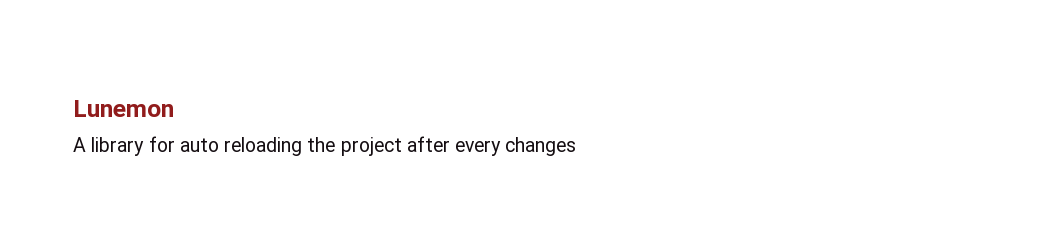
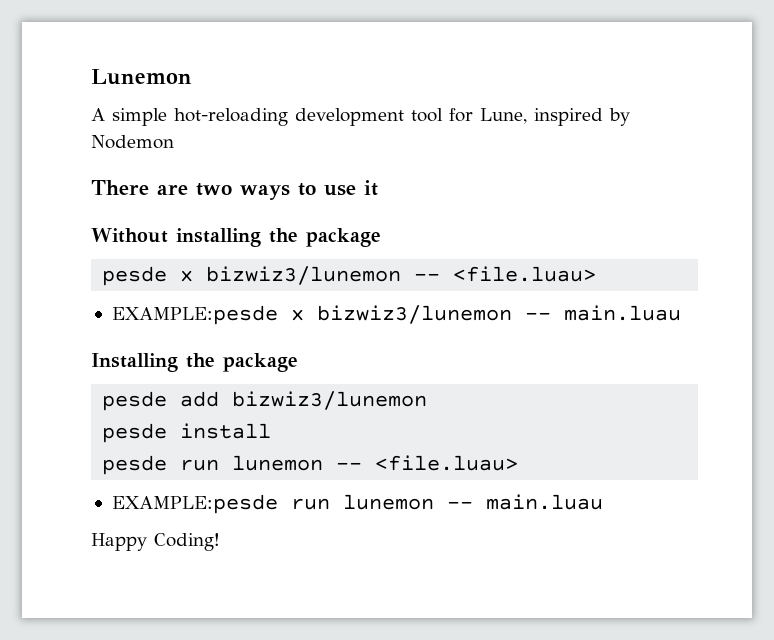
- A library for auto reloading the project after every changes
+ A simple hot-reloading development tool for Lune, inspired by Nodemon
+ There are two ways to use it
+ Without installing the package
+ pesde x bizwiz3/lunemon -- <file.luau>
+ EXAMPLE:pesde x bizwiz3/lunemon -- main.luau
+ Installing the package
+ pesde add bizwiz3/lunemon
+ pesde install
+ pesde run lunemon -- <file.luau>
+ EXAMPLE:pesde run lunemon -- main.luau
+ Happy Coding!

